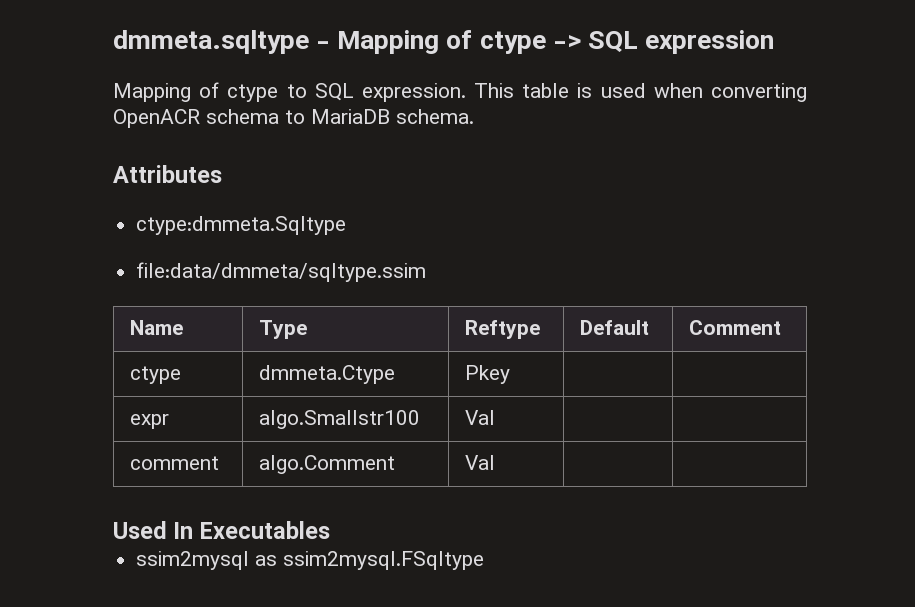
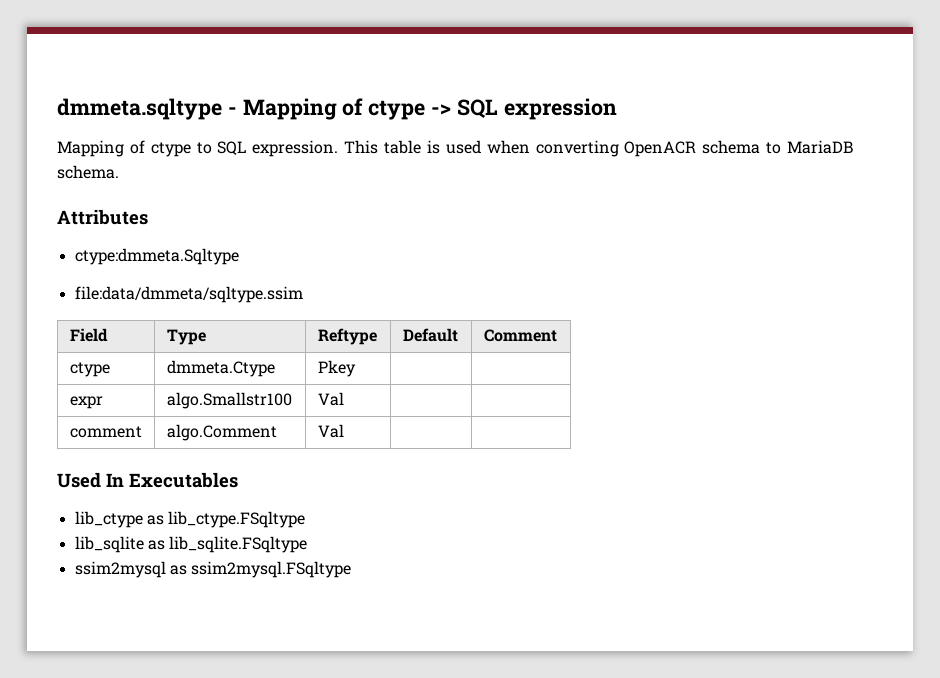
- Name | Type | Reftype | Default | Comment
+ Field | Type | Reftype | Default | Comment
+ lib_ctype as lib_ctype.FSqltype
+ lib_sqlite as lib_sqlite.FSqltype

